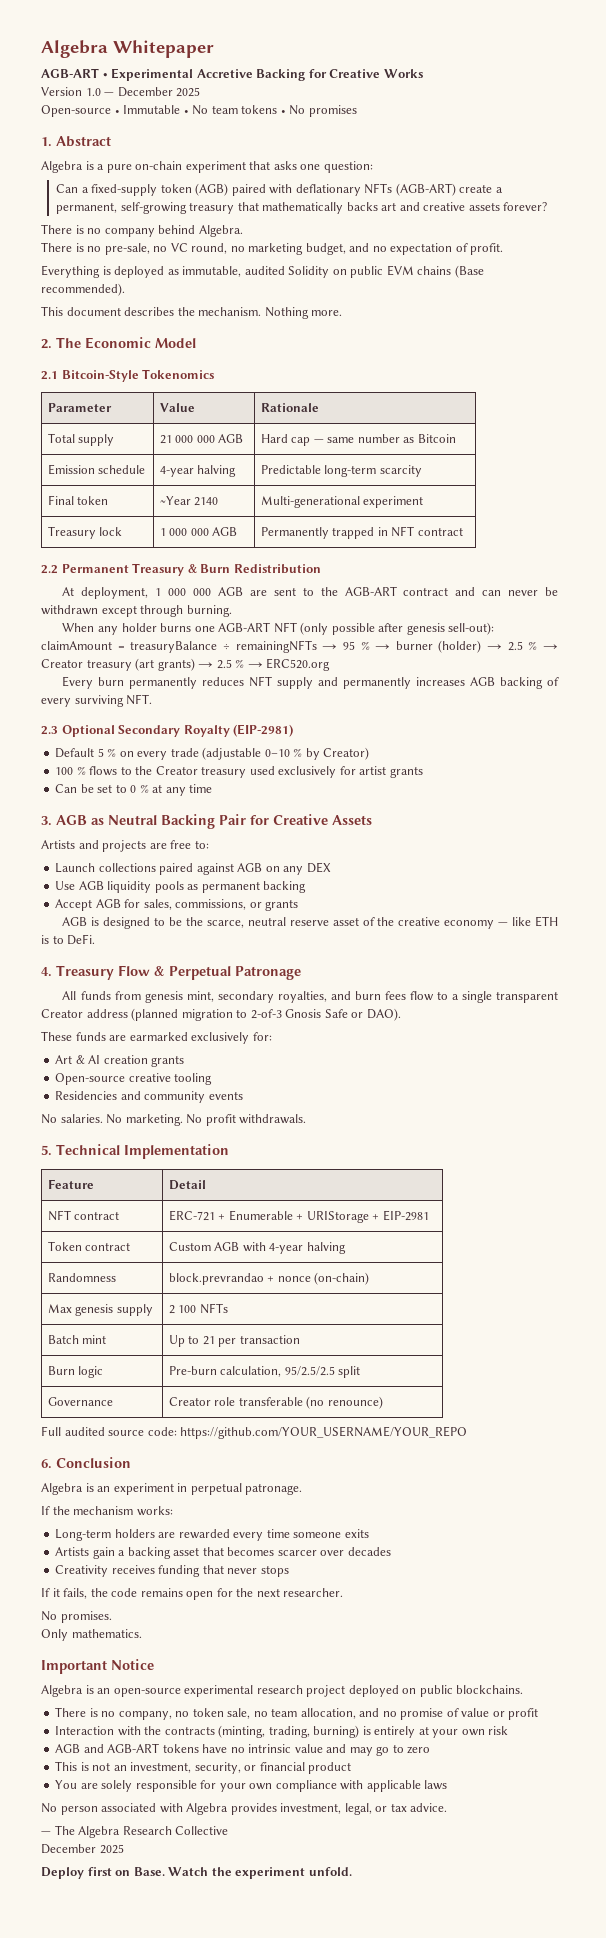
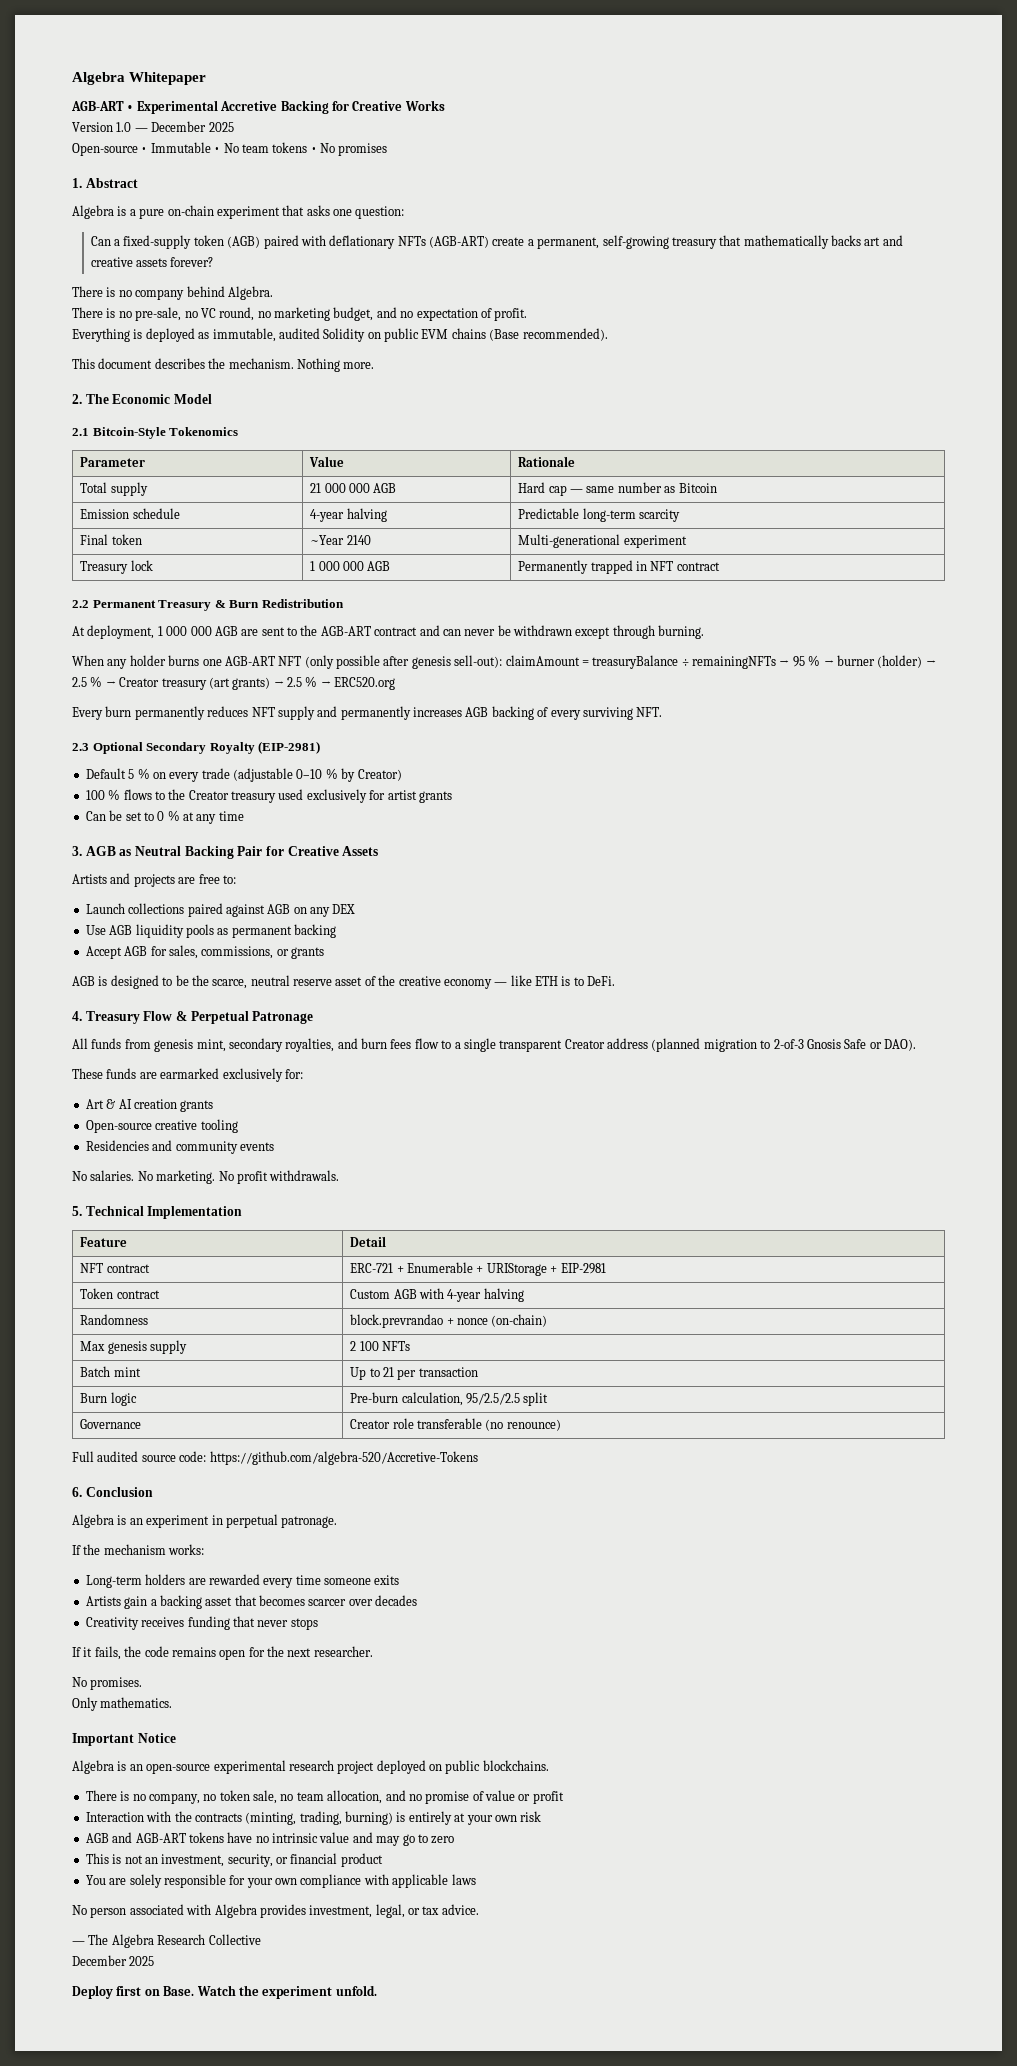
- Full audited source code: https://github.com/YOUR_USERNAME/YOUR_REPO
+ Full audited source code: https://github.com/algebra-520/Accretive-Tokens

